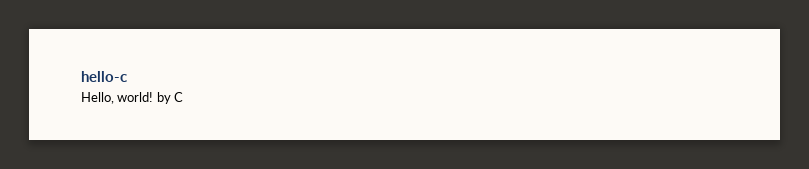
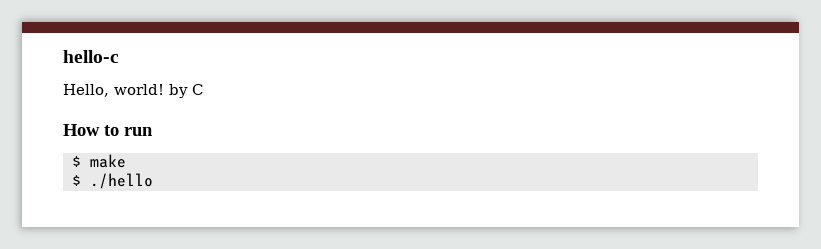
+ How to run
+ $ make
+ $ ./hello

